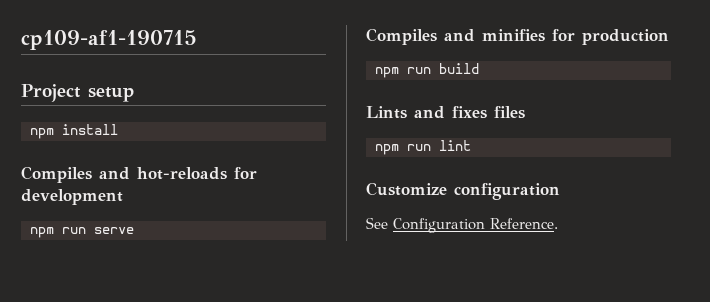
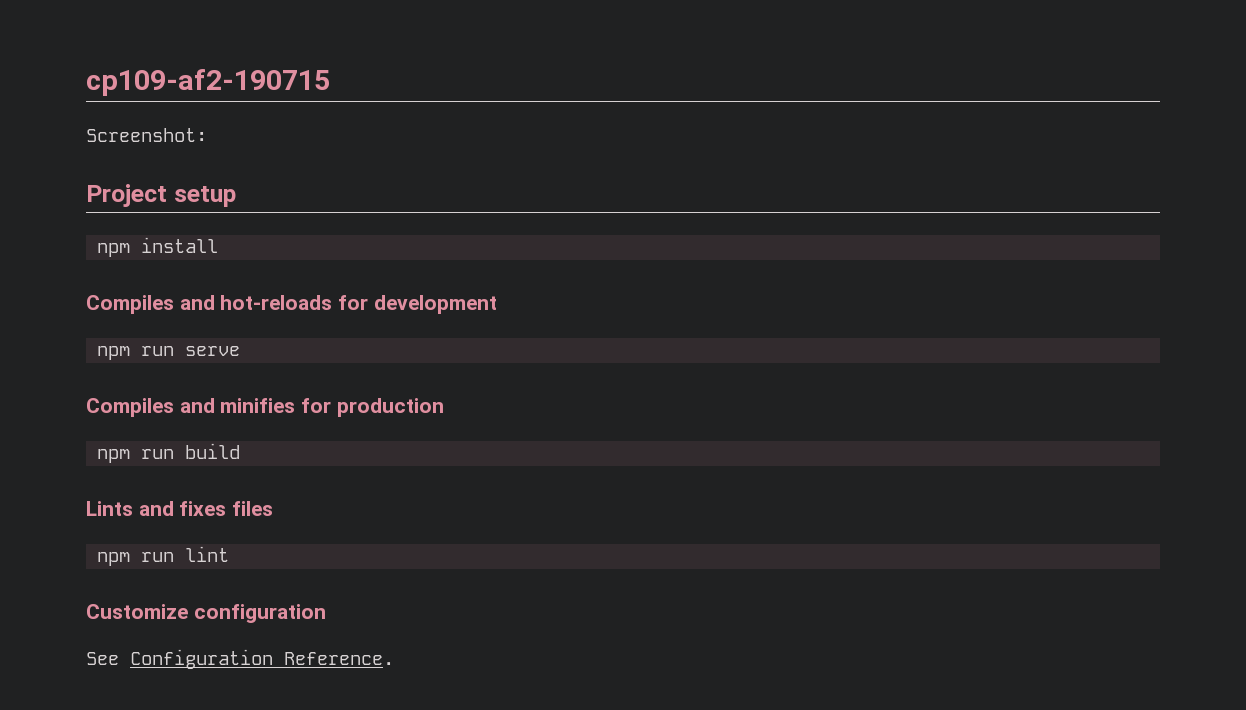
- cp109-af1-190715
+ cp109-af2-190715
+ Screenshot:

